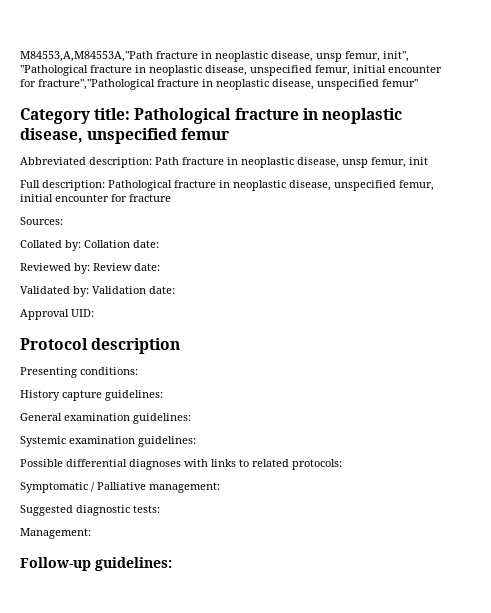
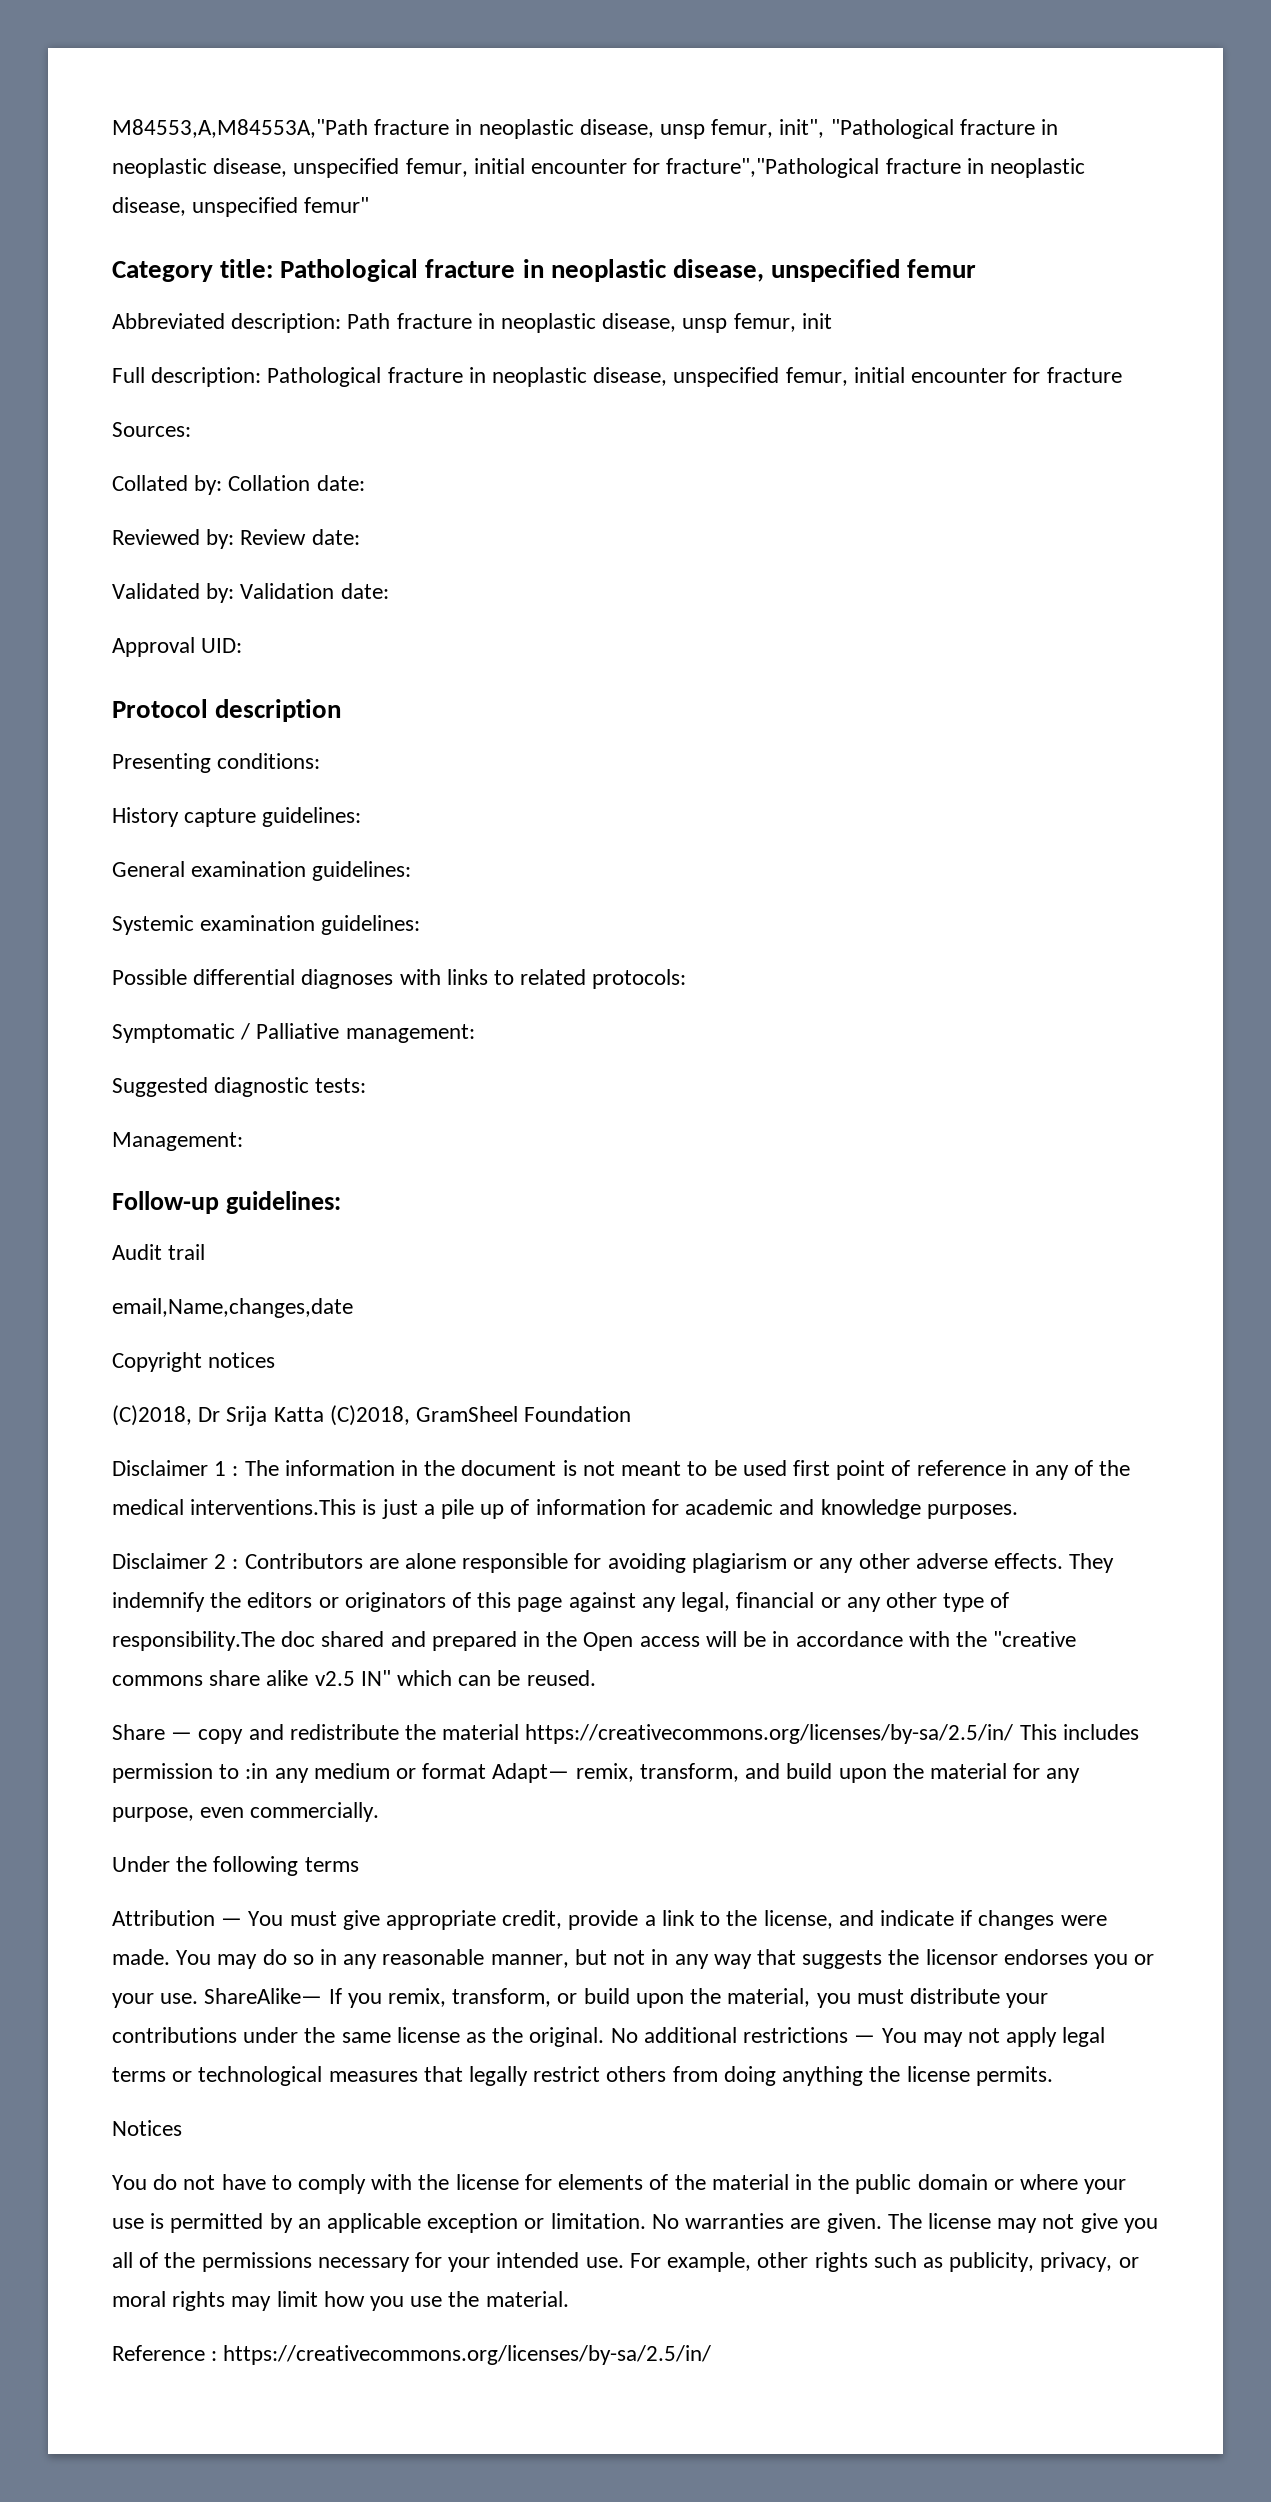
+ Audit trail
+ email,Name,changes,date
+ Copyright notices
+ (C)2018, Dr Srija Katta (C)2018, GramSheel Foundation
+ Disclaimer 1 : The information in the document is not meant to be used first point of reference in any of the medical interventions.This is just a pile up of information for academic and knowledge purposes.
+ Disclaimer 2 : Contributors are alone responsible for avoiding plagiarism or any other adverse effects. They indemnify the editors or originators of this page against any legal, financial or any other type of responsibility.The doc shared and prepared in the Open access will be in accordance with the "creative commons share alike v2.5 IN" which can be reused.
+ Share — copy and redistribute the material https://creativecommons.org/licenses/by-sa/2.5/in/ This includes permission to :in any medium or format Adapt— remix, transform, and build upon the material for any purpose, even commercially.
+ Under the following terms
+ Attribution — You must give appropriate credit, provide a link to the license, and indicate if changes were made. You may do so in any reasonable manner, but not in any way that suggests the licensor endorses you or your use. ShareAlike— If you remix, transform, or build upon the material, you must distribute your contributions under the same license as the original. No additional restrictions — You may not apply legal terms or technological measures that legally restrict others from doing anything the license permits.
+ Notices
+ You do not have to comply with the license for elements of the material in the public domain or where your use is permitted by an applicable exception or limitation. No warranties are given. The license may not give you all of the permissions necessary for your intended use. For example, other rights such as publicity, privacy, or moral rights may limit how you use the material.
+ Reference : https://creativecommons.org/licenses/by-sa/2.5/in/

